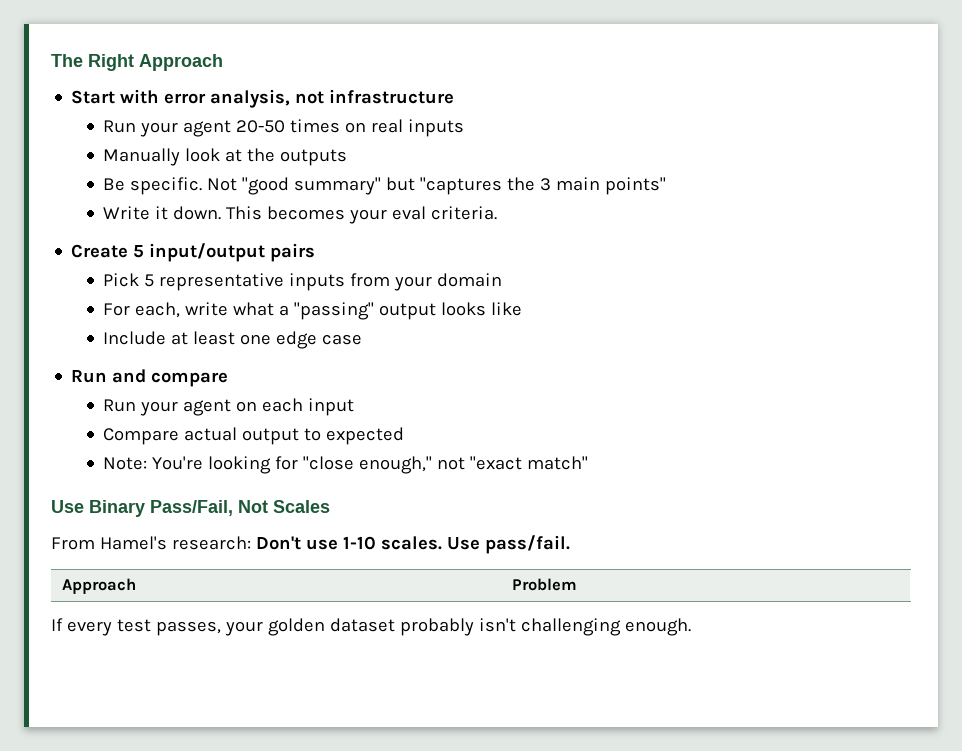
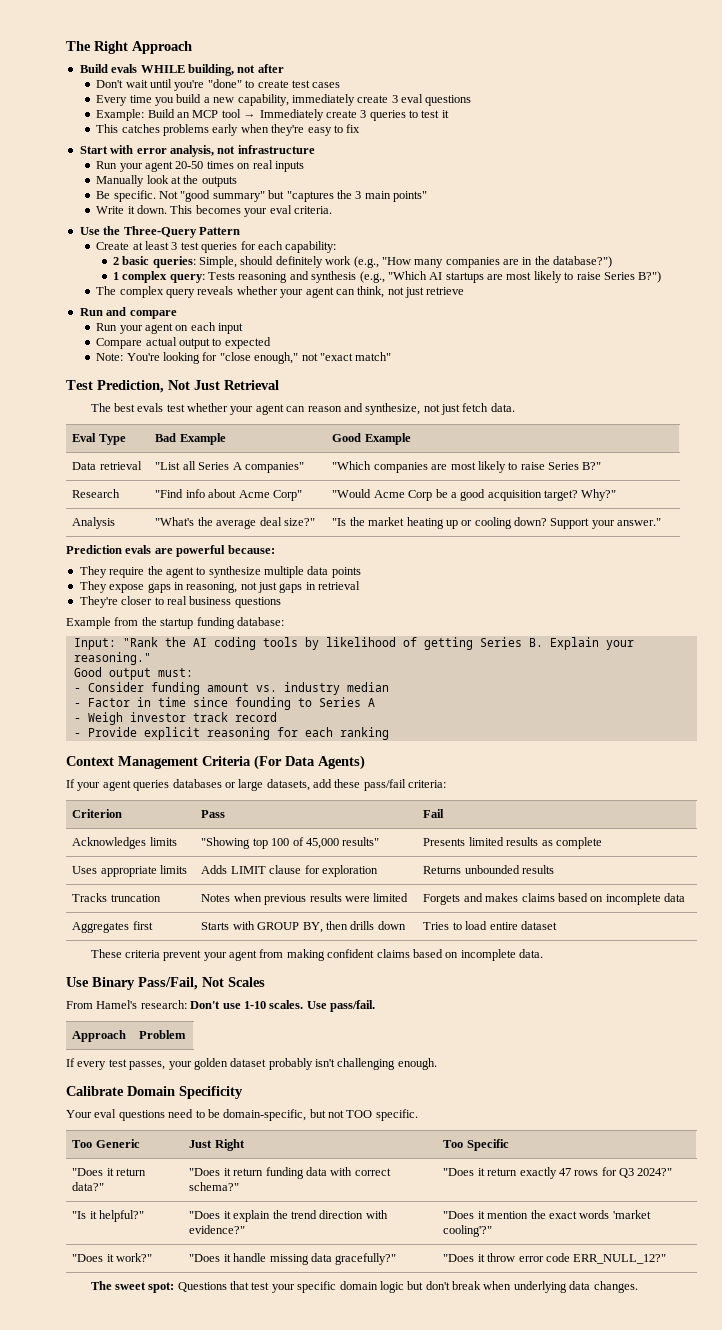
+ Build evals WHILE building, not after
+ Don't wait until you're "done" to create test cases
+ Every time you build a new capability, immediately create 3 eval questions
+ Example: Build an MCP tool → Immediately create 3 queries to test it
+ This catches problems early when they're easy to fix
- Create 5 input/output pairs
- Pick 5 representative inputs from your domain
- For each, write what a "passing" output looks like
- Include at least one edge case
+ Use the Three-Query Pattern
+ Create at least 3 test queries for each capability:
+ 2 basic queries: Simple, should definitely work (e.g., "How many companies are in the database?")
+ 1 complex query: Tests reasoning and synthesis (e.g., "Which AI startups are most likely to raise Series B?")
+ The complex query reveals whether your agent can think, not just retrieve
+ Test Prediction, Not Just Retrieval
+ The best evals test whether your agent can reason and synthesize, not just fetch data.
+ Eval Type | Bad Example | Good Example
+ Data retrieval | "List all Series A companies" | "Which companies are most likely to raise Series B?"
+ Research | "Find info about Acme Corp" | "Would Acme Corp be a good acquisition target? Why?"
+ Analysis | "What's the average deal size?" | "Is the market heating up or cooling down? Support your answer."
+ Prediction evals are powerful because:
+ They require the agent to synthesize multiple data points
+ They expose gaps in reasoning, not just gaps in retrieval
+ They're closer to real business questions
+ Example from the startup funding database:
+ Input: "Rank the AI coding tools by likelihood of getting Series B. Explain your reasoning."
+ Good output must:
+ - Consider funding amount vs. industry median
+ - Factor in time since founding to Series A
+ - Weigh investor track record
+ - Provide explicit reasoning for each ranking
+ Context Management Criteria (For Data Agents)
+ If your agent queries databases or large datasets, add these pass/fail criteria:
+ Criterion | Pass | Fail
+ Acknowledges limits | "Showing top 100 of 45,000 results" | Presents limited results as complete
+ Uses appropriate limits | Adds LIMIT clause for exploration | Returns unbounded results
+ Tracks truncation | Notes when previous results were limited | Forgets and makes claims based on incomplete data
+ Aggregates first | Starts with GROUP BY, then drills down | Tries to load entire dataset
+ These criteria prevent your agent from making confident claims based on incomplete data.
+ Calibrate Domain Specificity
+ Your eval questions need to be domain-specific, but not TOO specific.
+ Too Generic | Just Right | Too Specific
+ "Does it return data?" | "Does it return funding data with correct schema?" | "Does it return exactly 47 rows for Q3 2024?"
+ "Is it helpful?" | "Does it explain the trend direction with evidence?" | "Does it mention the exact words 'market cooling'?"
+ "Does it work?" | "Does it handle missing data gracefully?" | "Does it throw error code ERR_NULL_12?"
+ The sweet spot: Questions that test your specific domain logic but don't break when underlying data changes.

